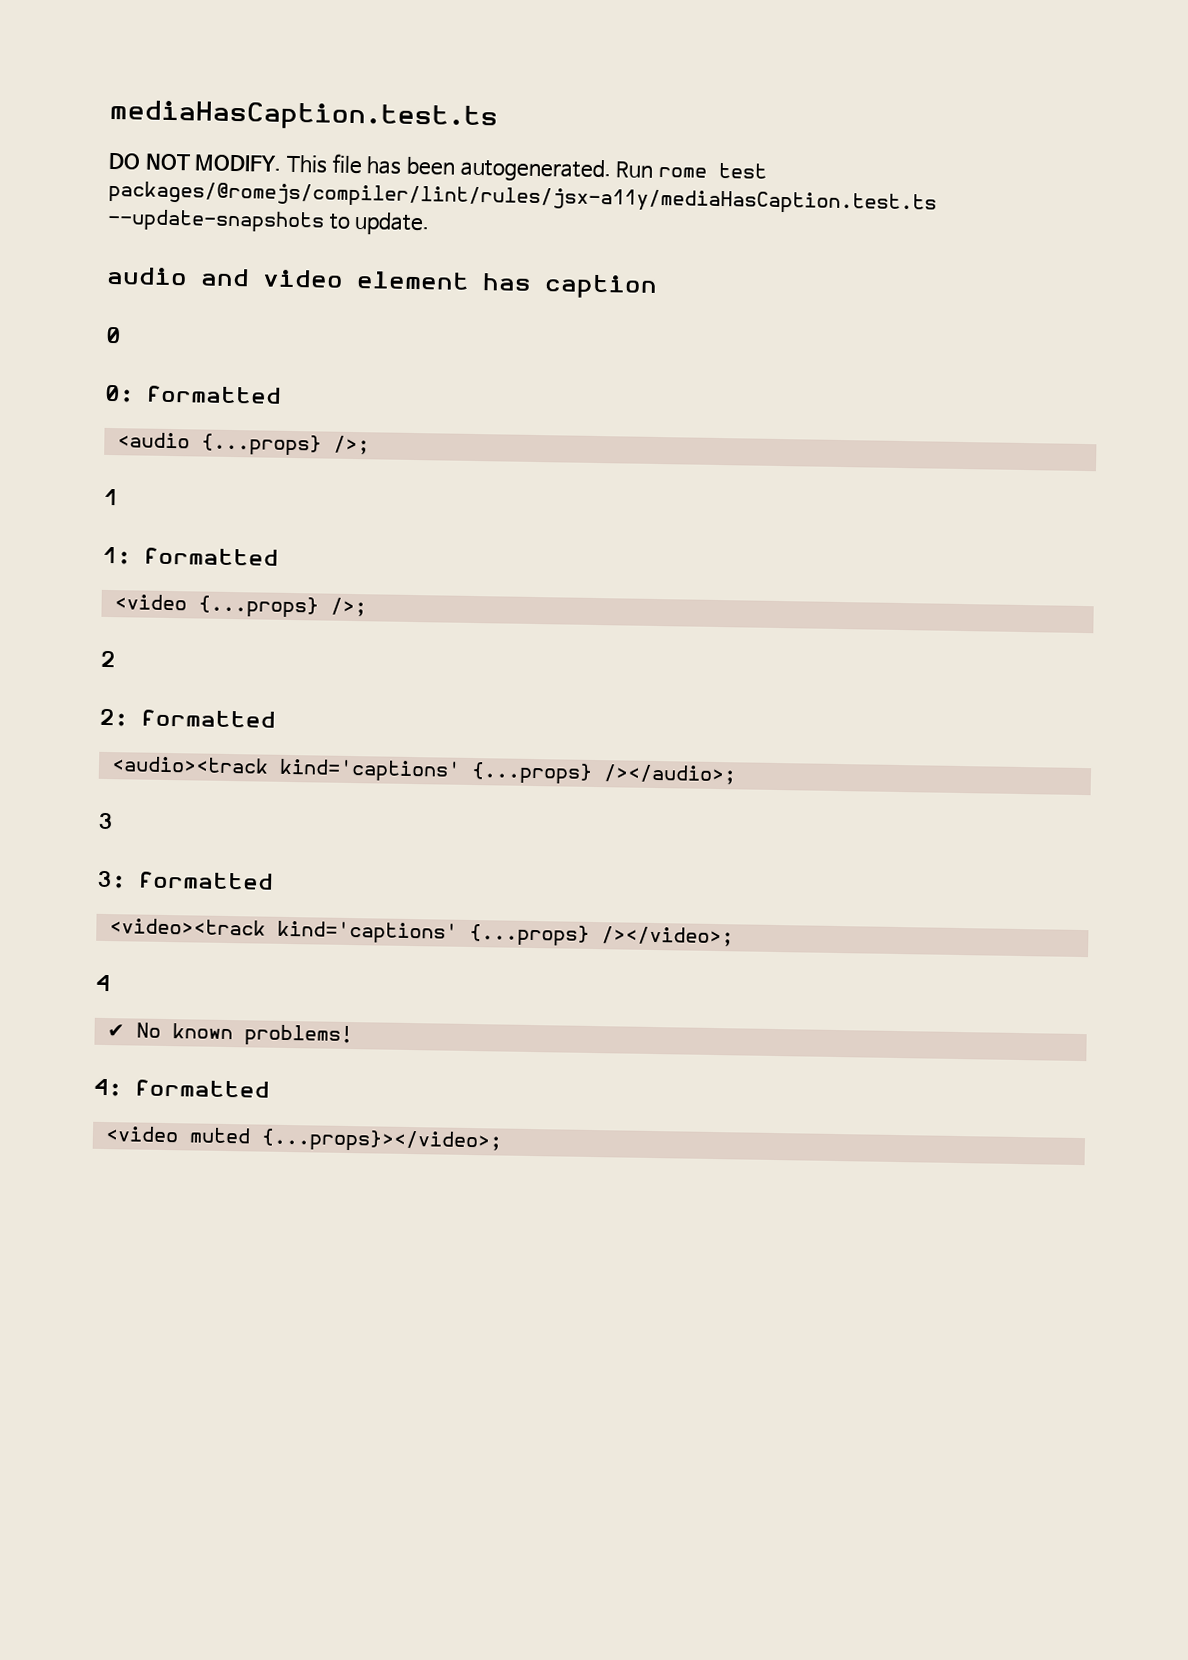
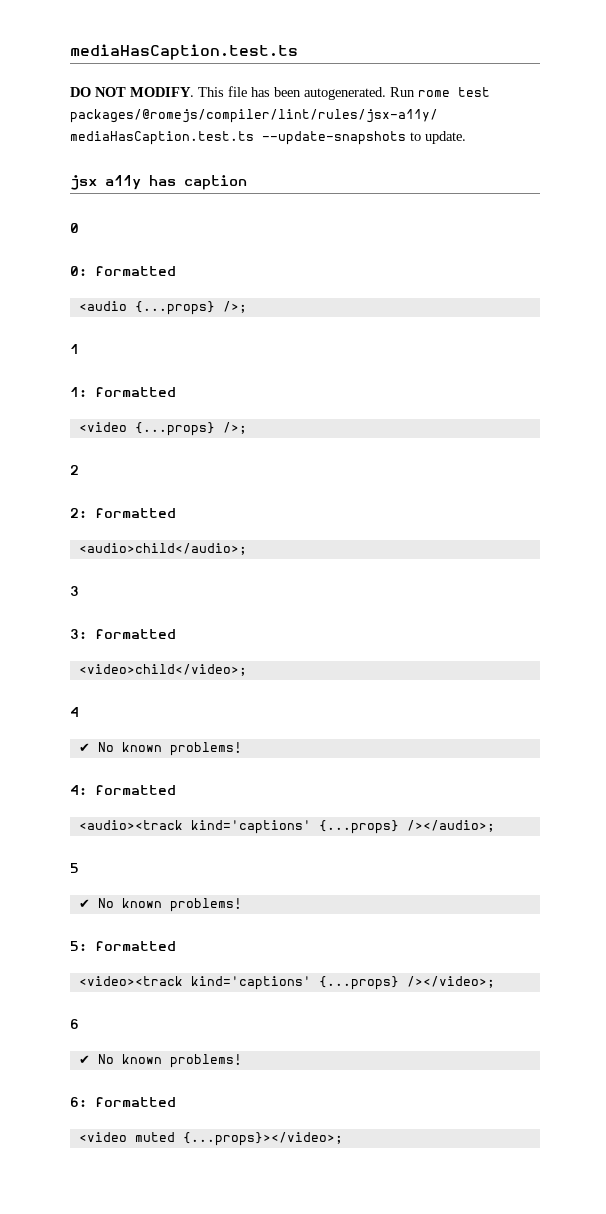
- audio and video element has caption
+ jsx a11y has caption
- <audio><track kind='captions' {...props} /></audio>;
+ <audio>child</audio>;
- <video><track kind='captions' {...props} /></video>;
+ <video>child</video>;
+ <audio><track kind='captions' {...props} /></audio>;
+ 5
+ ✔ No known problems!
+ 5: formatted
+ <video><track kind='captions' {...props} /></video>;
+ 6
+ ✔ No known problems!
+ 6: formatted

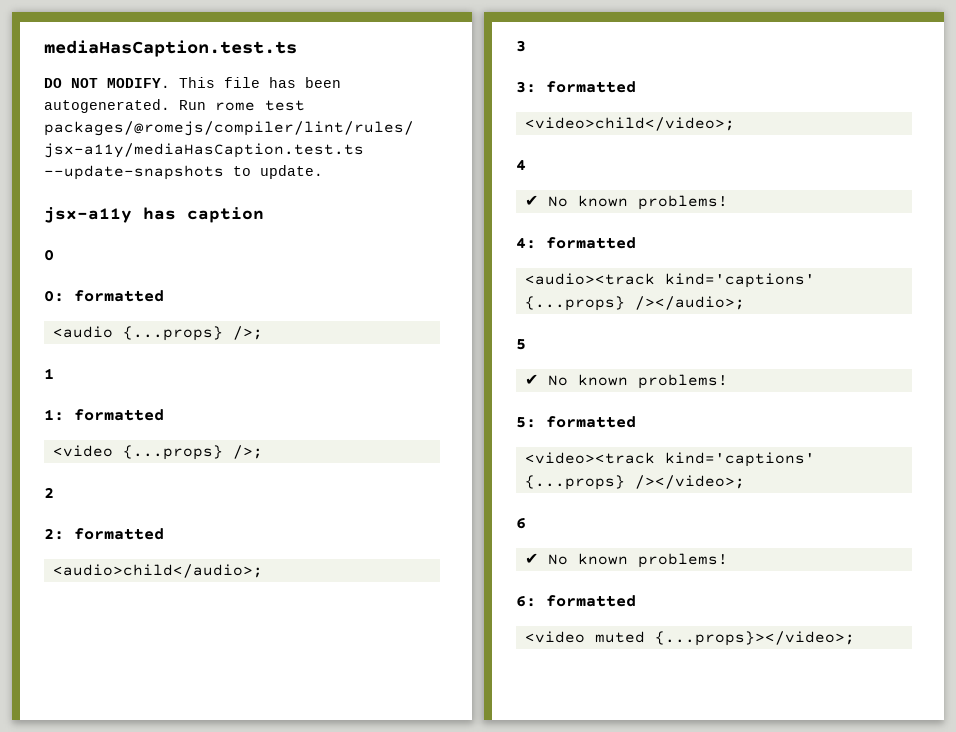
- jsx a11y has caption
+ jsx-a11y has caption

